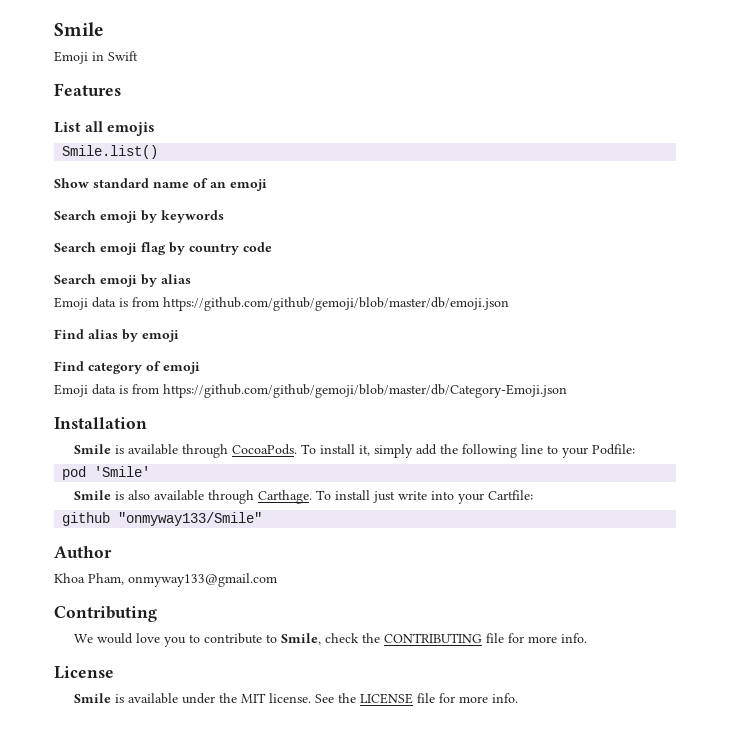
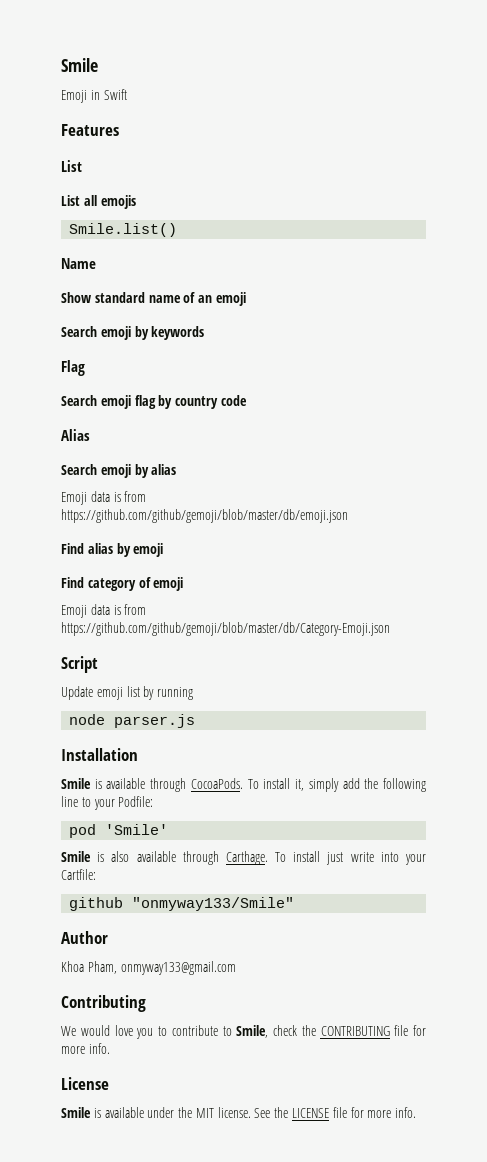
  Features
+ List
+ Name
+ Flag
+ Alias
+ Script
+ Update emoji list by running
+ node parser.js

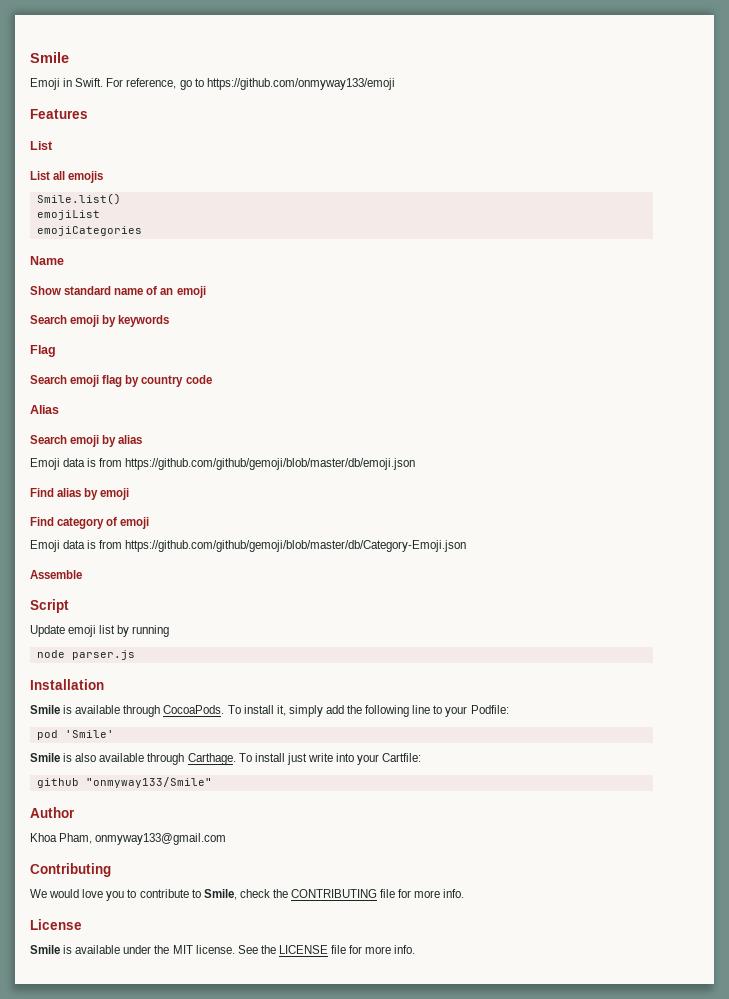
- Emoji in Swift
+ Emoji in Swift. For reference, go to https://github.com/onmyway133/emoji
+ emojiList
+ emojiCategories
+ Assemble

